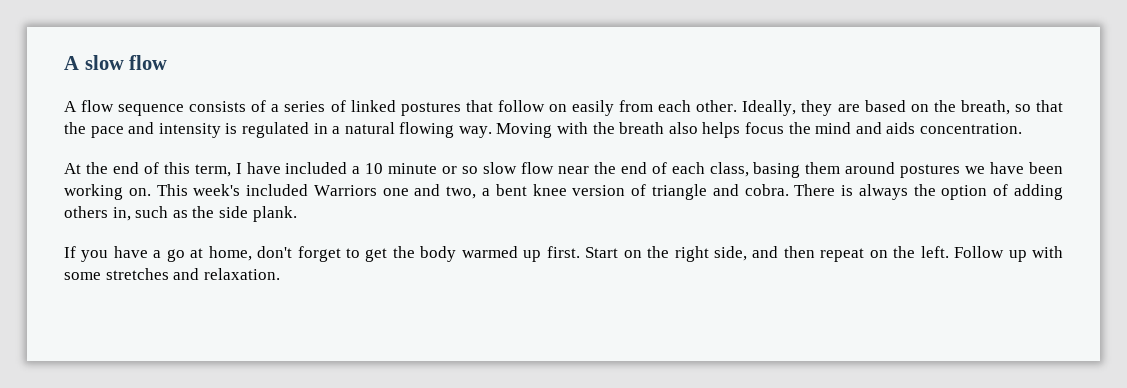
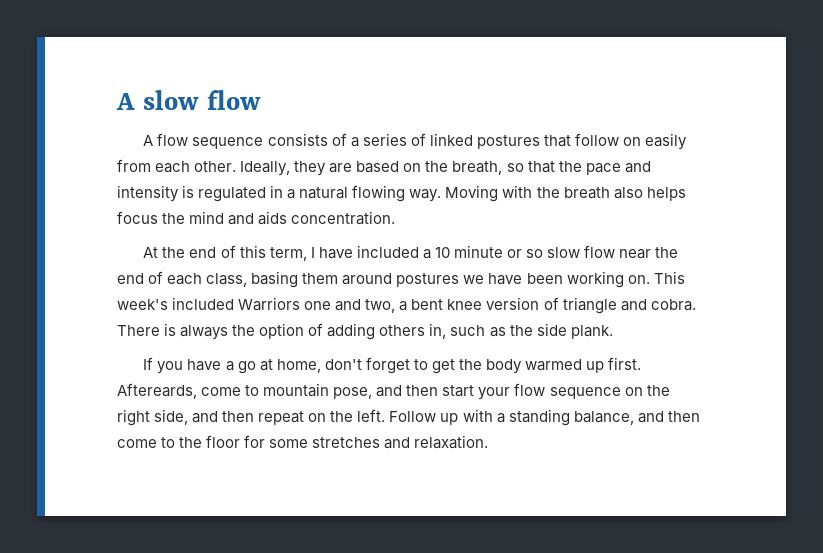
- Start on the right side, and then repeat on the left.
+ Aftereards, come to mountain pose, and then start your flow sequence on the right side, and then repeat on the left.
- Follow up with some stretches and relaxation.
+ Follow up with a standing balance, and then come to the floor for some stretches and relaxation.

